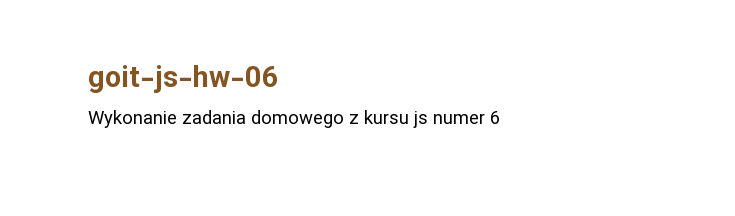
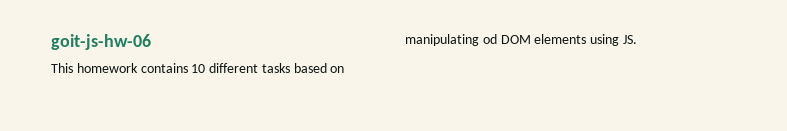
- Wykonanie zadania domowego z kursu js numer 6
+ This homework contains 10 different tasks based on manipulating od DOM elements using JS.

